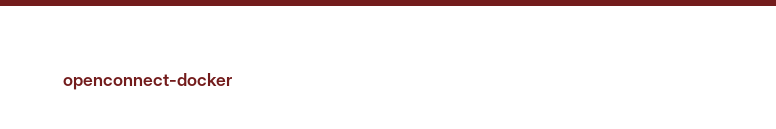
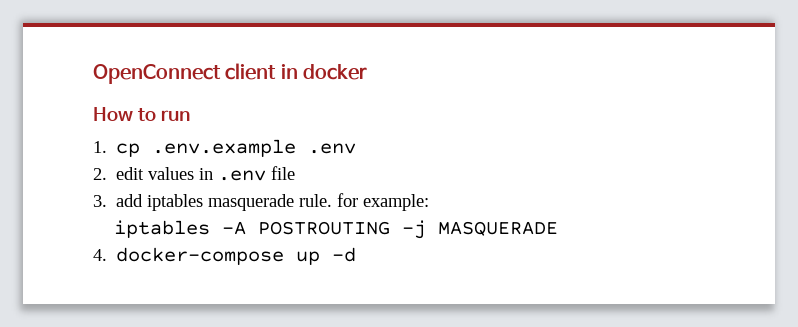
- openconnect-docker
+ OpenConnect client in docker
+ How to run
+ 1. cp .env.example .env
+ 2. edit values in .env file
+ 3. add iptables masquerade rule. for example:
+ iptables -A POSTROUTING -j MASQUERADE
+ 4. docker-compose up -d

